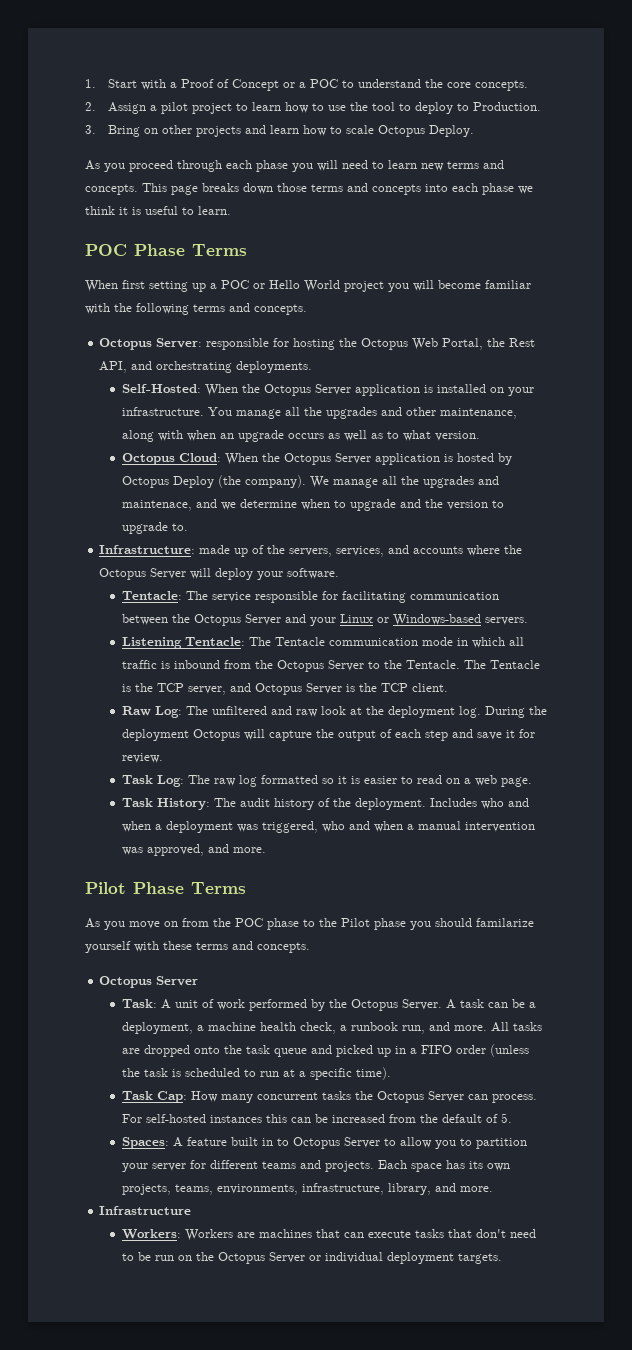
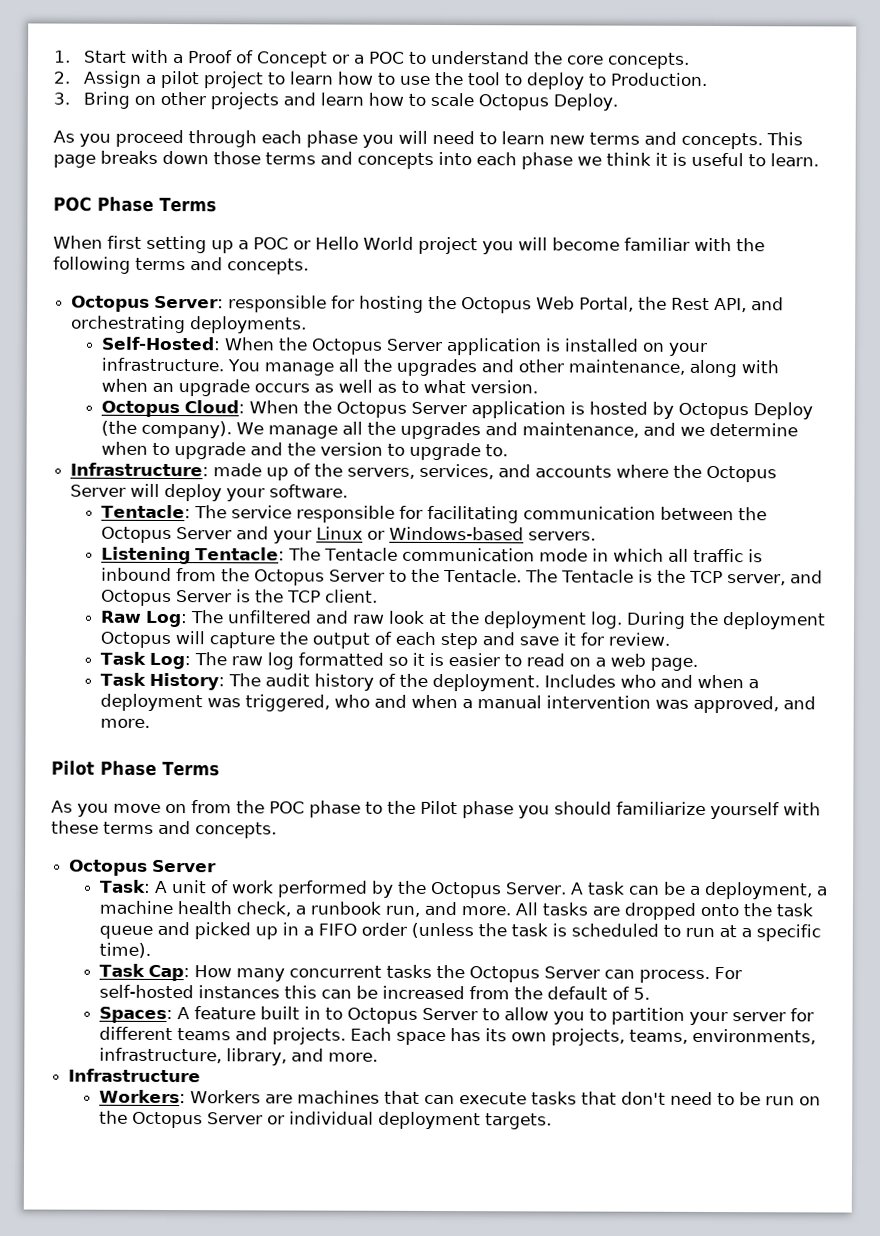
- We manage all the upgrades and maintenace, and we determine when to upgrade and the version to upgrade to.
+ We manage all the upgrades and maintenance, and we determine when to upgrade and the version to upgrade to.
- As you move on from the POC phase to the Pilot phase you should familarize yourself with these terms and concepts.
+ As you move on from the POC phase to the Pilot phase you should familiarize yourself with these terms and concepts.

